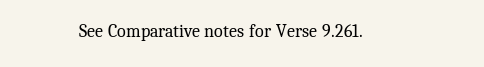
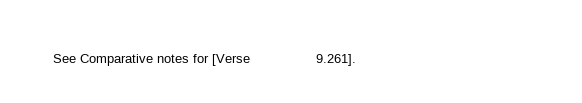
- See Comparative notes for Verse 9.261.
+ See Comparative notes for [Verse 9.261].

